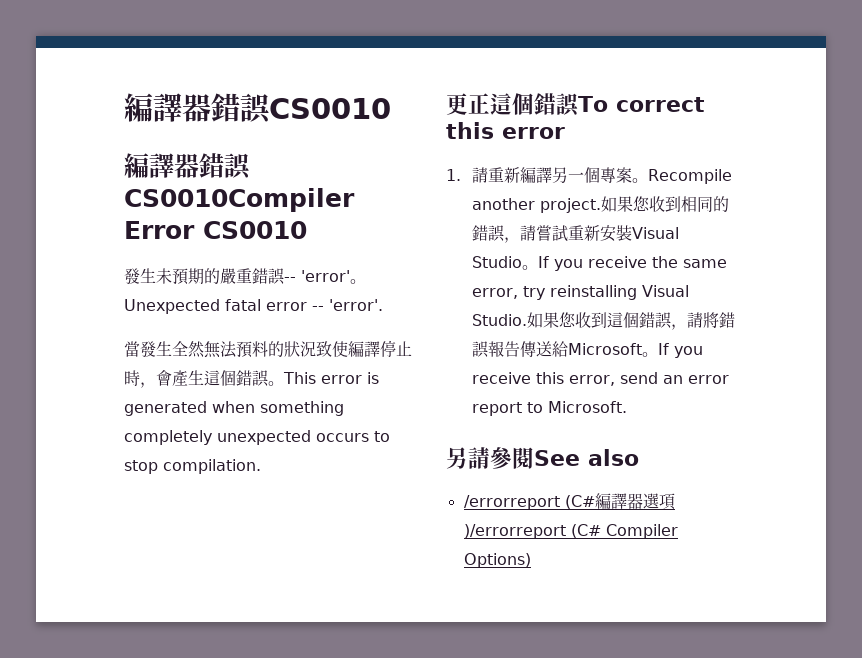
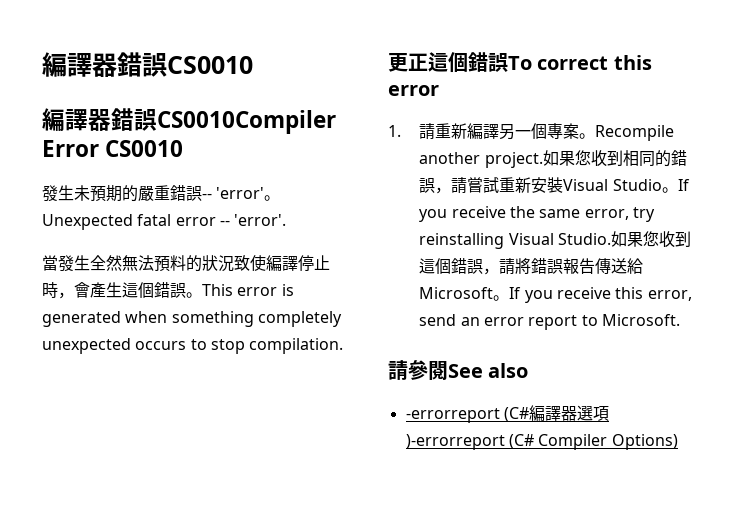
- 另請參閱See also
+ 請參閱See also
- /errorreport (C#編譯器選項)/errorreport (C# Compiler Options)
+ -errorreport (C#編譯器選項)-errorreport (C# Compiler Options)

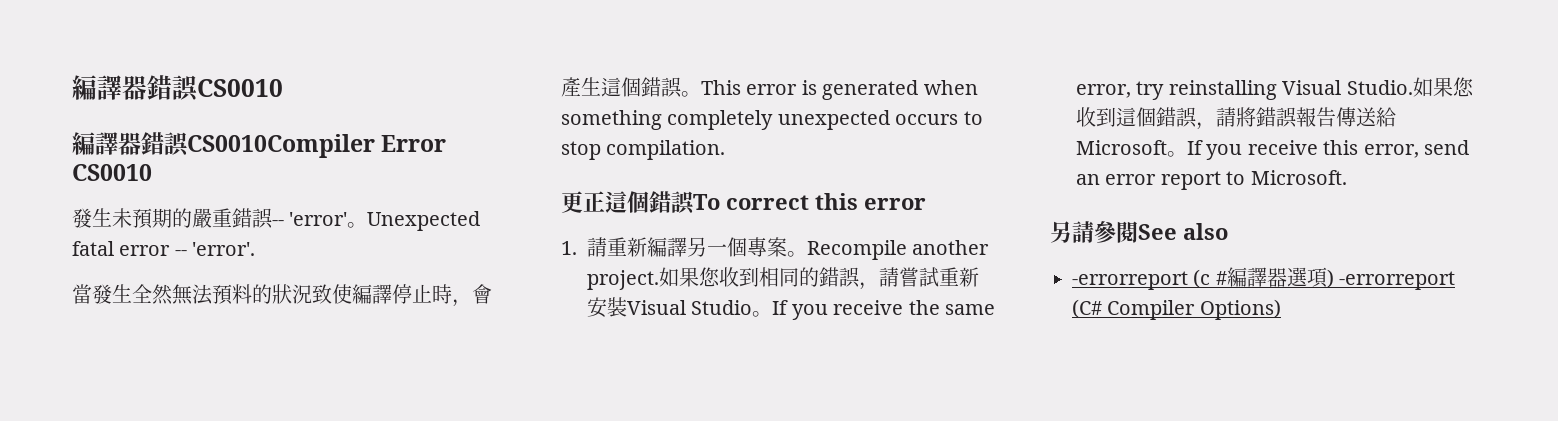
- 請參閱See also
+ 另請參閱See also
- -errorreport (C#編譯器選項)-errorreport (C# Compiler Options)
+ -errorreport (c #編譯器選項) -errorreport (C# Compiler Options)

